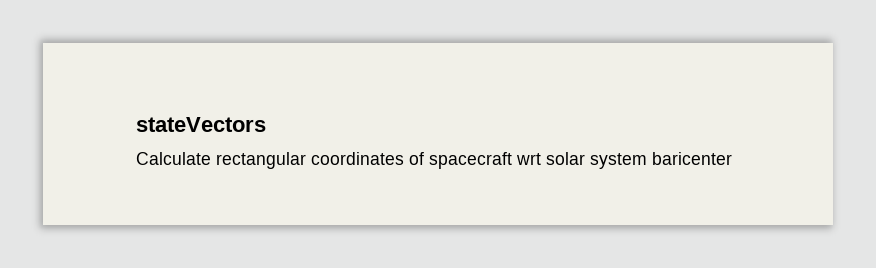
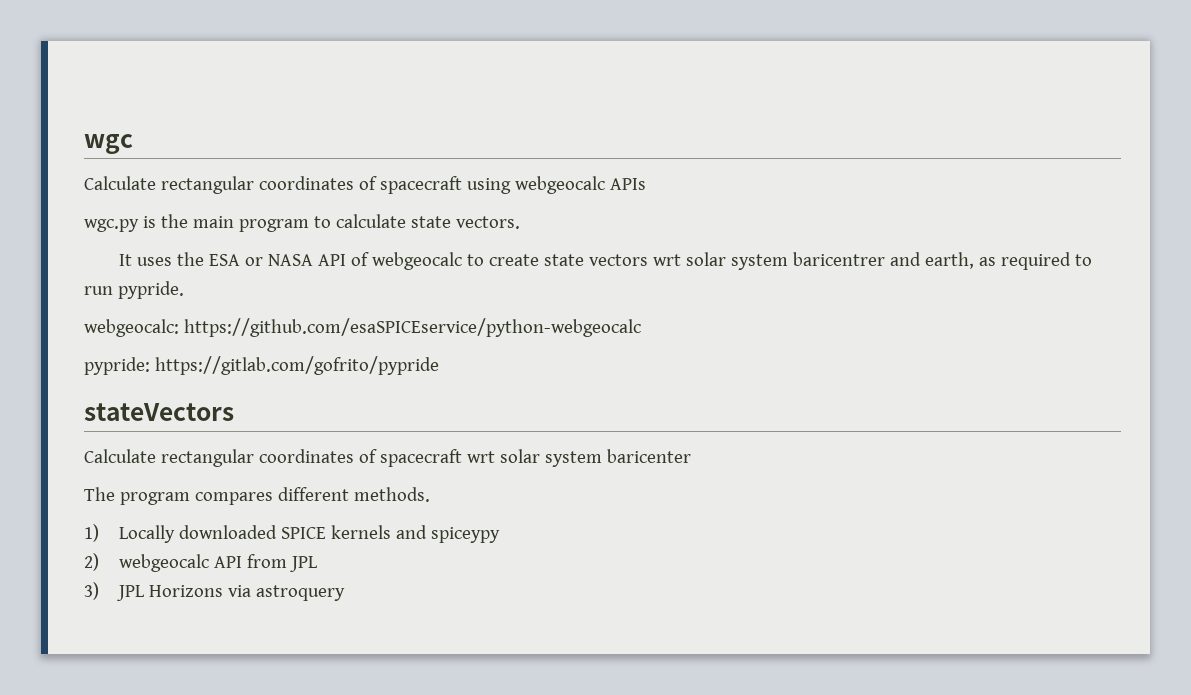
+ wgc
+ Calculate rectangular coordinates of spacecraft using webgeocalc APIs
+ wgc.py is the main program to calculate state vectors.
+ It uses the ESA or NASA API of webgeocalc to create state vectors wrt solar system baricentrer and earth, as required to run pypride.
+ webgeocalc: https://github.com/esaSPICEservice/python-webgeocalc
+ pypride: https://gitlab.com/gofrito/pypride
+ The program compares different methods.
+ 1) Locally downloaded SPICE kernels and spiceypy
+ 2) webgeocalc API from JPL
+ 3) JPL Horizons via astroquery

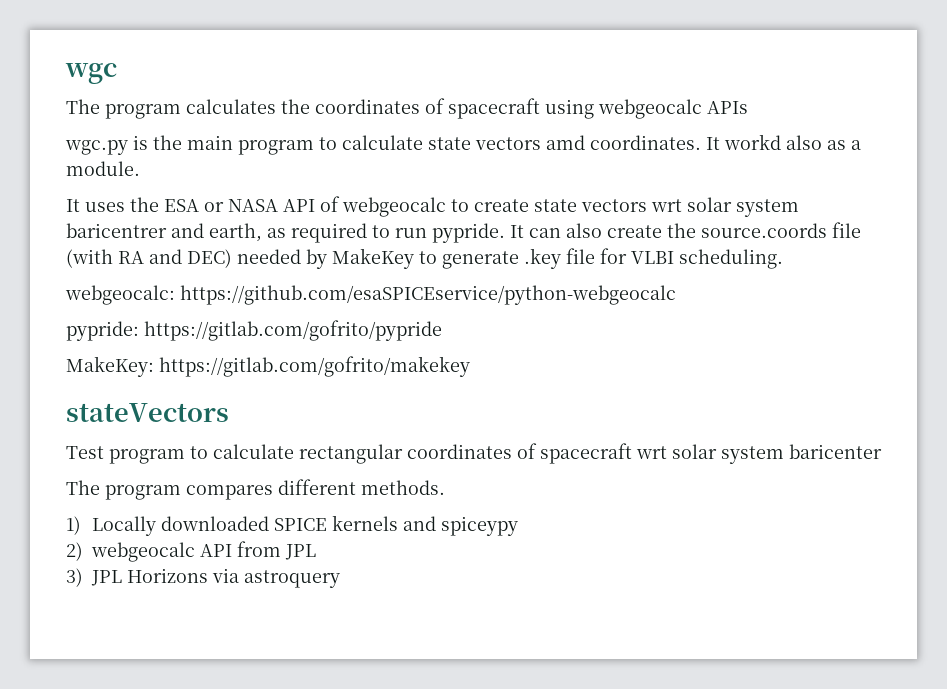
- Calculate rectangular coordinates of spacecraft using webgeocalc APIs
+ The program calculates the coordinates of spacecraft using webgeocalc APIs
- wgc.py is the main program to calculate state vectors.
+ wgc.py is the main program to calculate state vectors amd coordinates. It workd also as a module.
+ It can also create the source.coords file (with RA and DEC) needed by MakeKey to generate .key file for VLBI scheduling.
+ MakeKey: https://gitlab.com/gofrito/makekey
- Calculate rectangular coordinates of spacecraft wrt solar system baricenter
+ Test program to calculate rectangular coordinates of spacecraft wrt solar system baricenter

